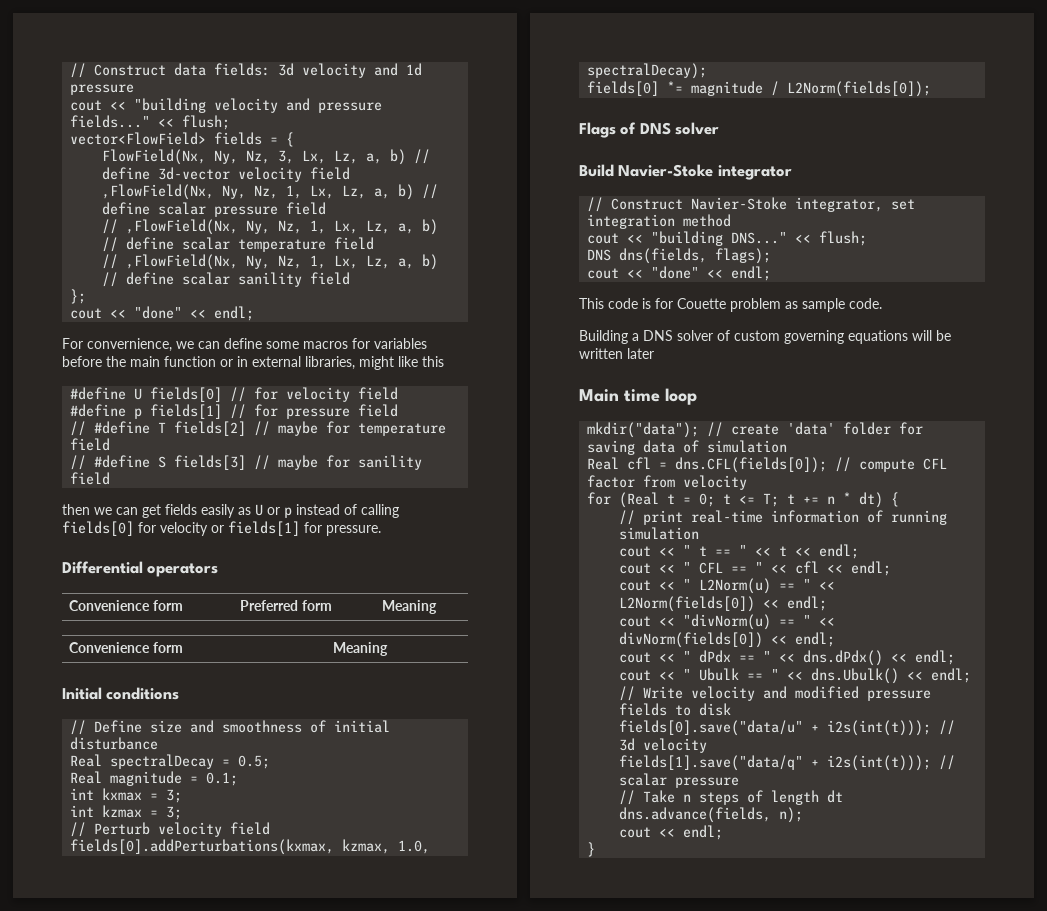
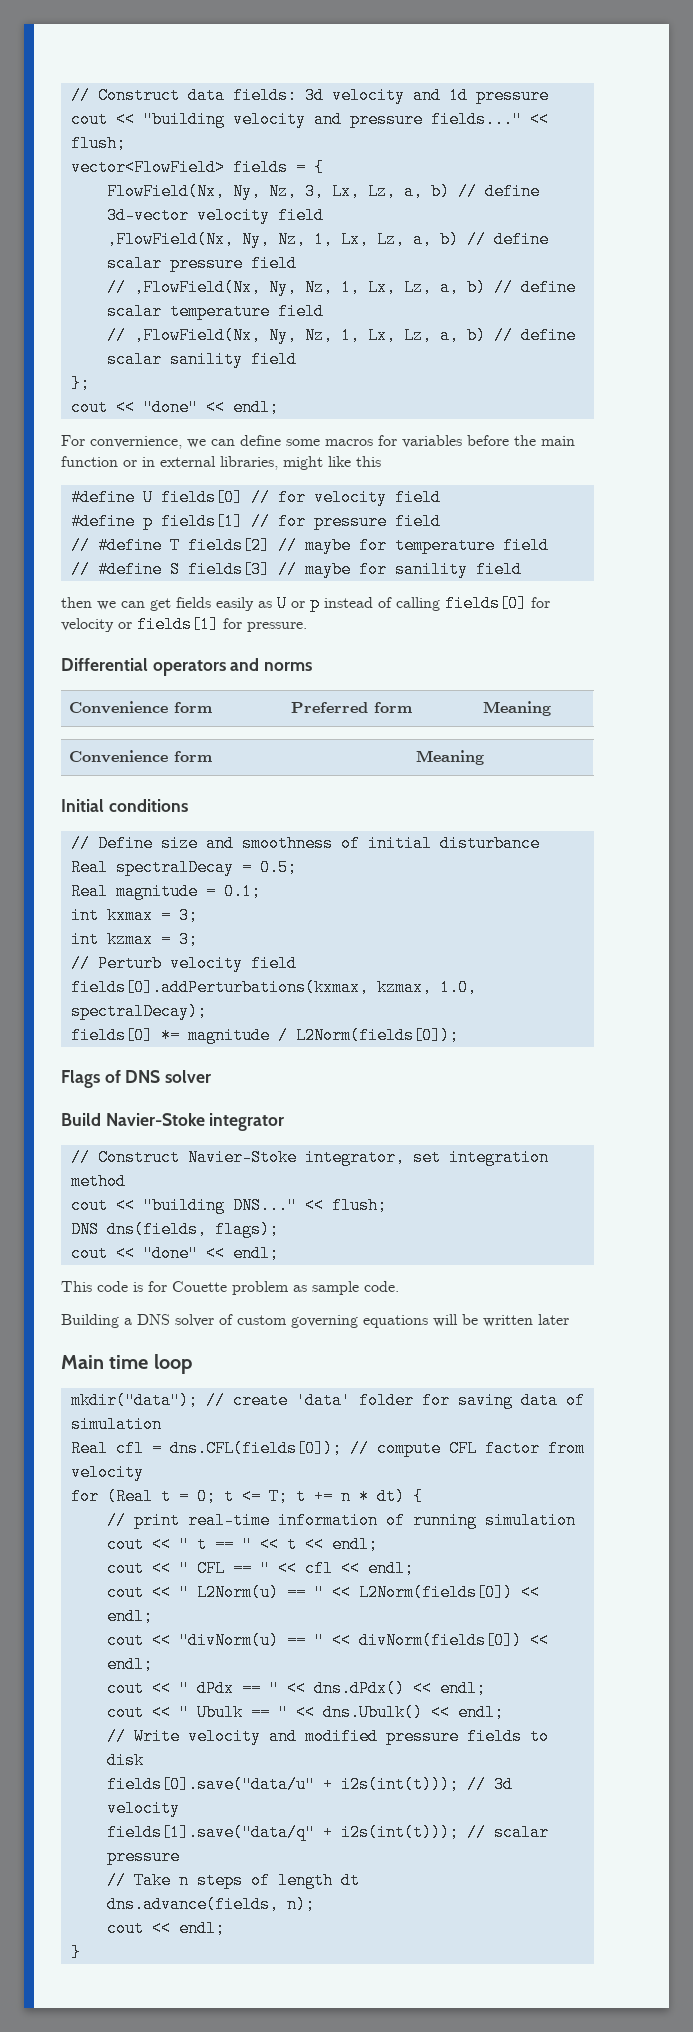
- Differential operators
+ Differential operators and norms

